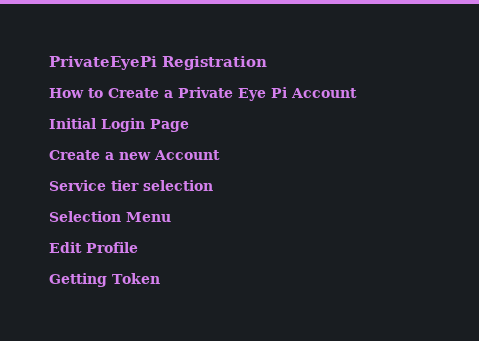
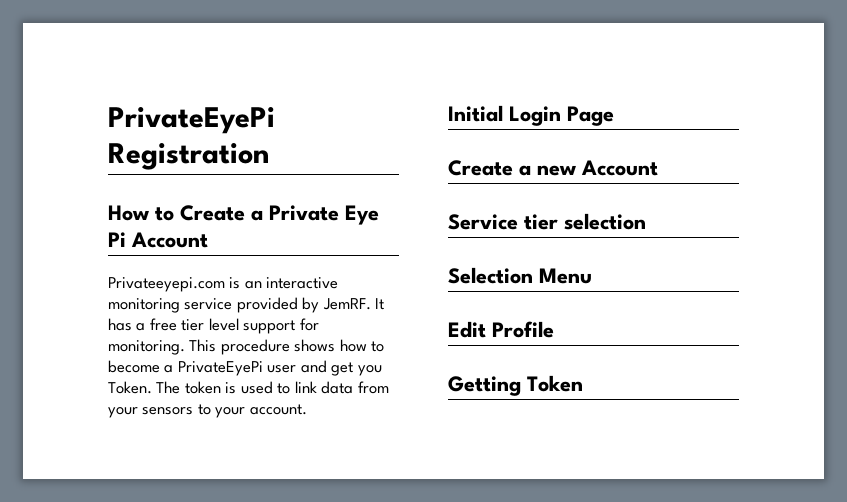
+ Privateeyepi.com is an interactive monitoring service provided by JemRF. It has a free tier level support for monitoring. This procedure shows how to become a PrivateEyePi user and get you Token. The token is used to link data from your sensors to your account.

